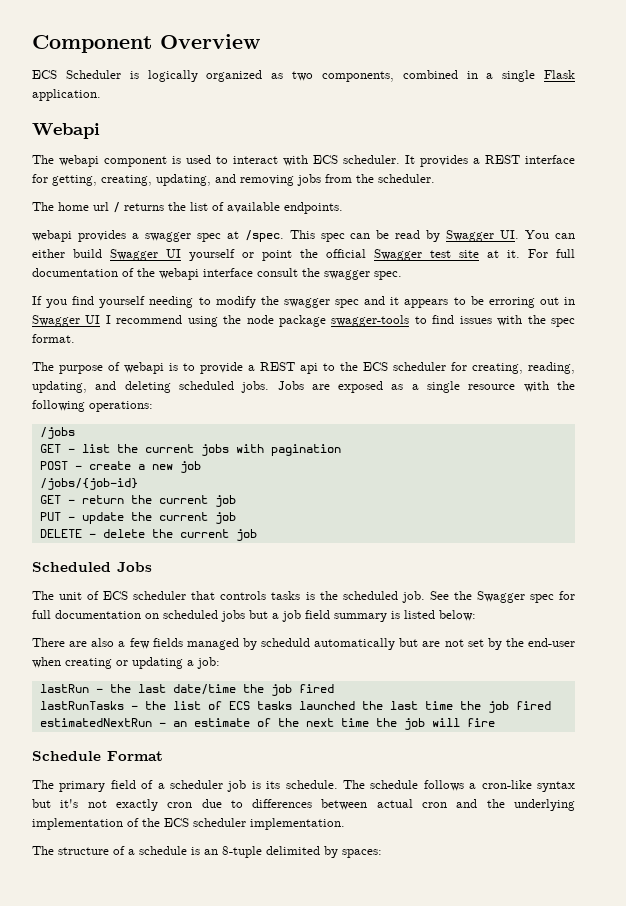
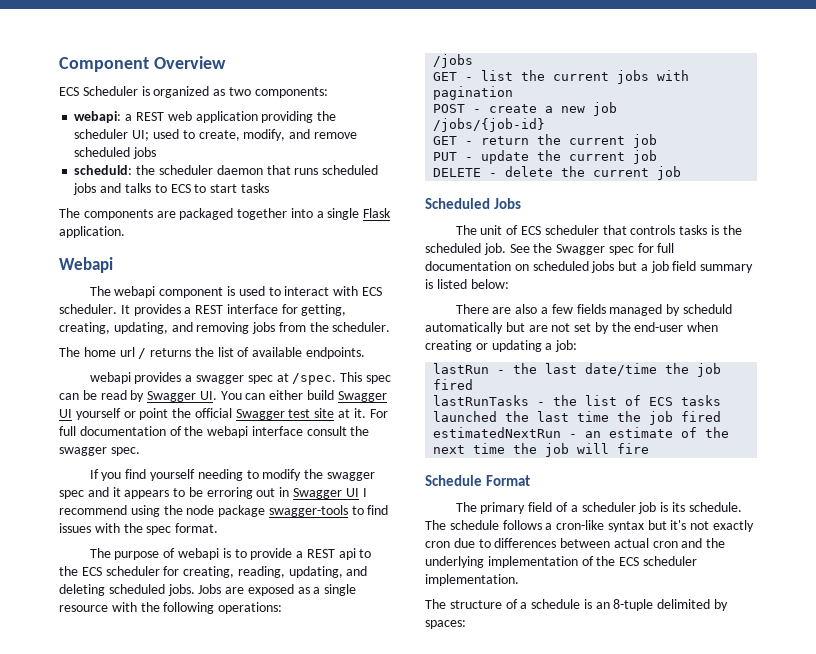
- ECS Scheduler is logically organized as two components, combined in a single Flask application.
+ ECS Scheduler is organized as two components:
+ webapi: a REST web application providing the scheduler UI; used to create, modify, and remove scheduled jobs
+ scheduld: the scheduler daemon that runs scheduled jobs and talks to ECS to start tasks
+ The components are packaged together into a single Flask application.

